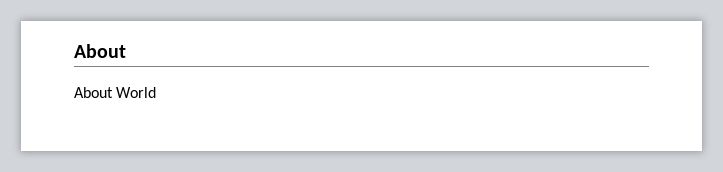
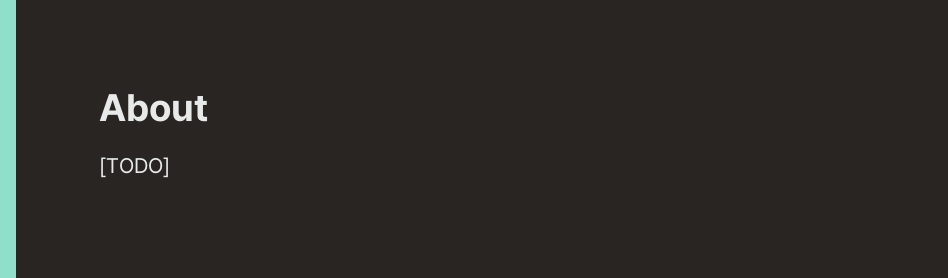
- About World
+ [TODO]

